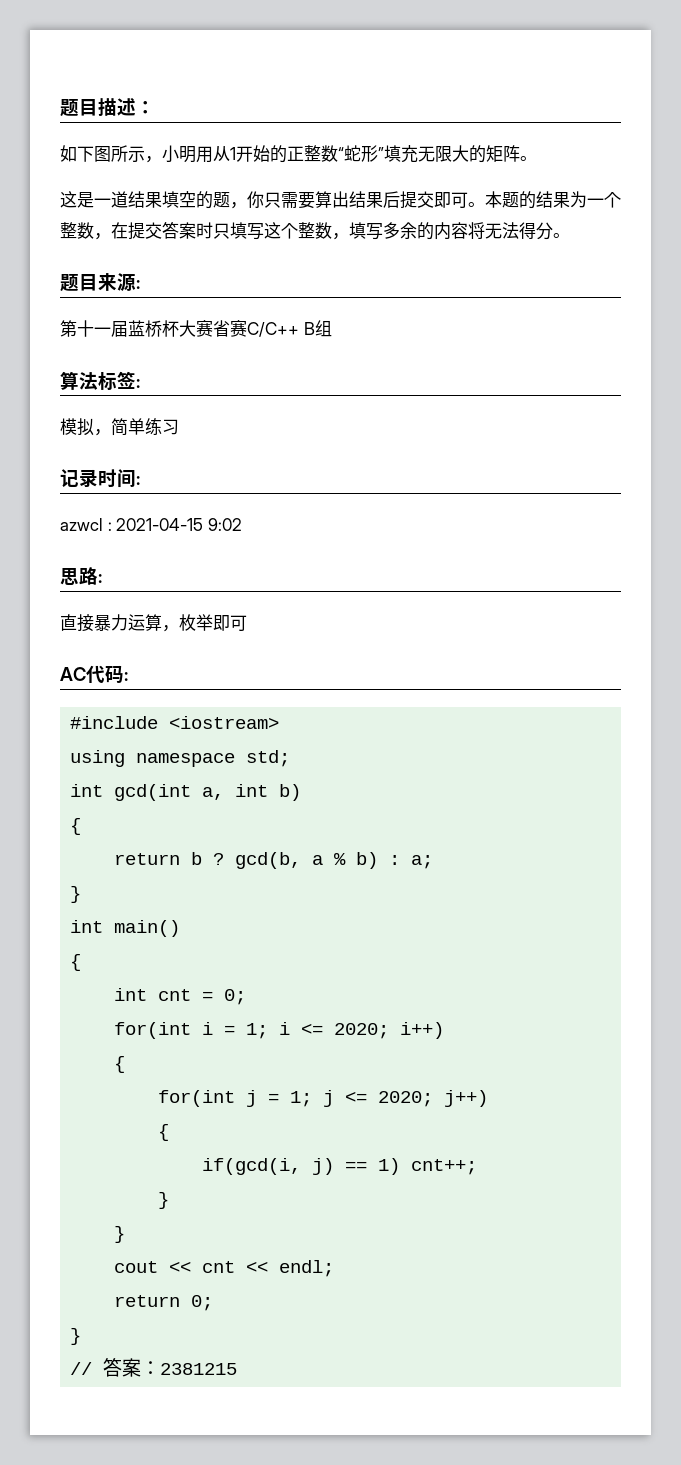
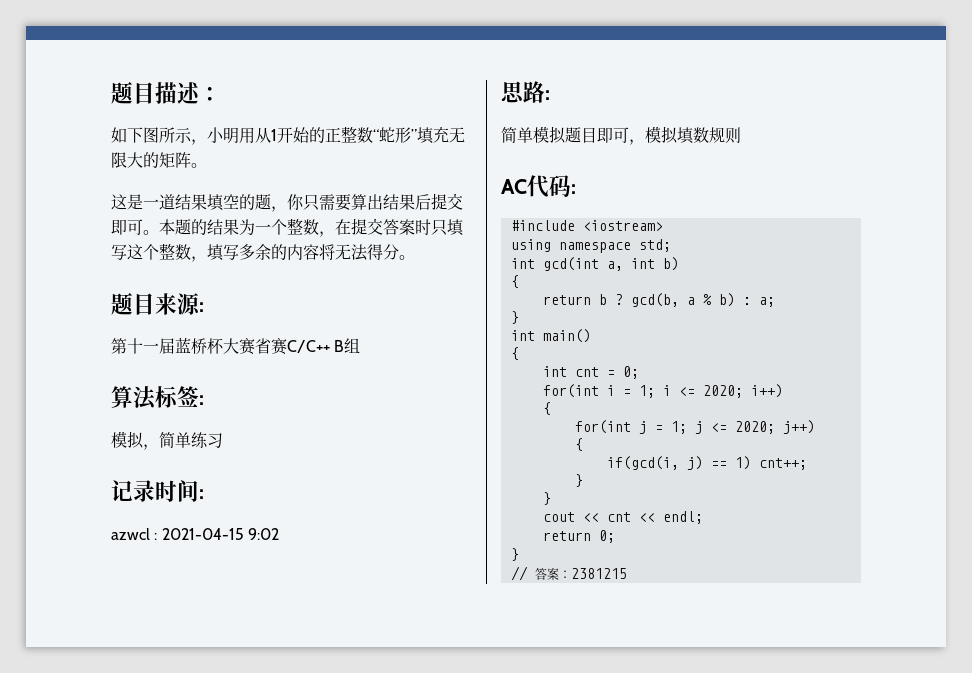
- 直接暴力运算，枚举即可
+ 简单模拟题目即可，模拟填数规则

